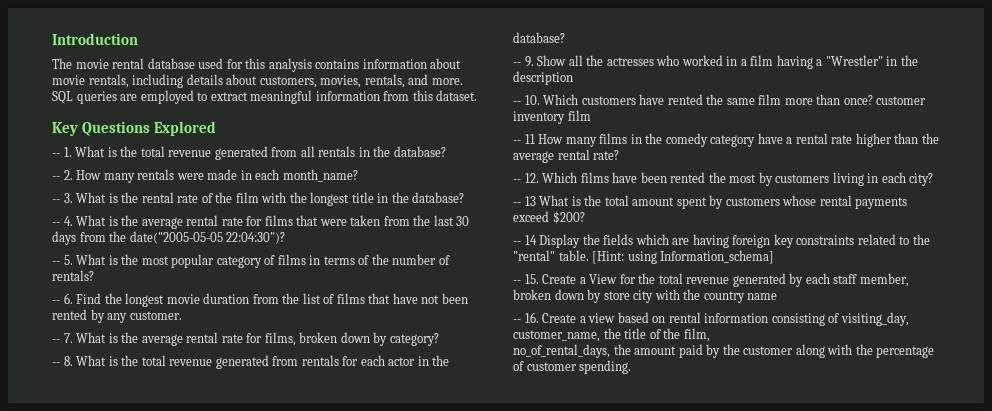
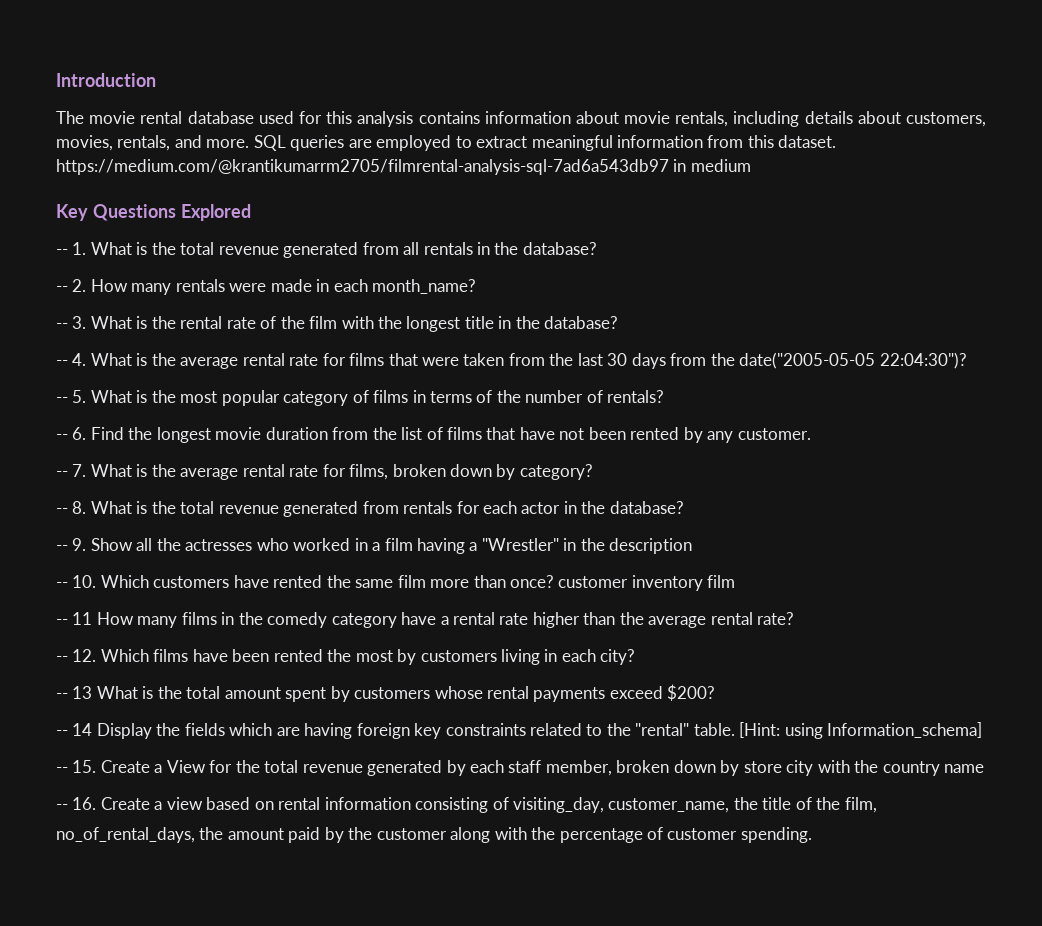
- SQL queries are employed to extract meaningful information from this dataset.
+ SQL queries are employed to extract meaningful information from this dataset. https://medium.com/@krantikumarrm2705/filmrental-analysis-sql-7ad6a543db97 in medium

